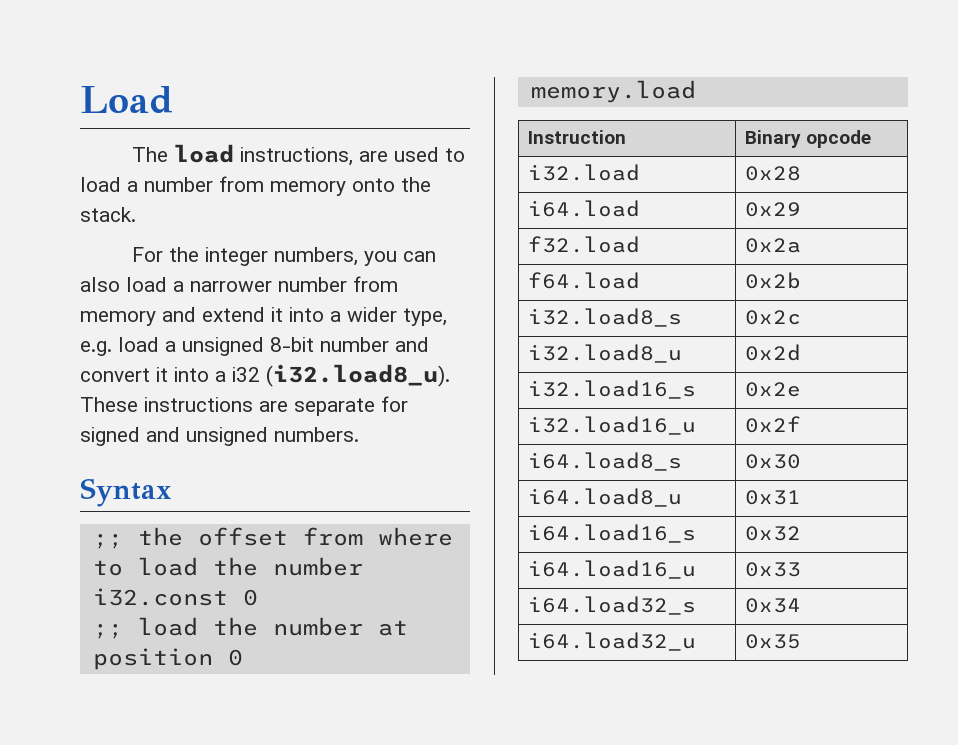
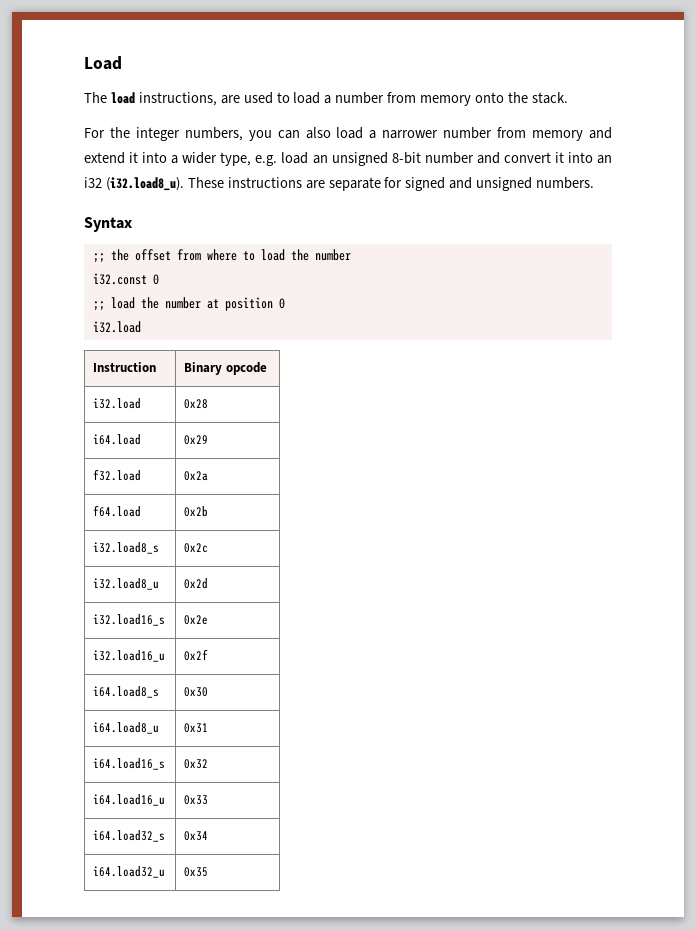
- For the integer numbers, you can also load a narrower number from memory and extend it into a wider type, e.g. load a unsigned 8-bit number and convert it into a i32 (i32.load8_u). These instructions are separate for signed and unsigned numbers.
+ For the integer numbers, you can also load a narrower number from memory and extend it into a wider type, e.g. load an unsigned 8-bit number and convert it into an i32 (i32.load8_u). These instructions are separate for signed and unsigned numbers.
  ;; load the number at position 0
- memory.load
+ i32.load

